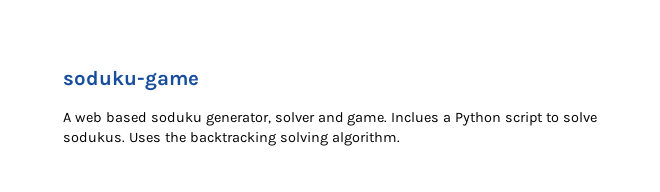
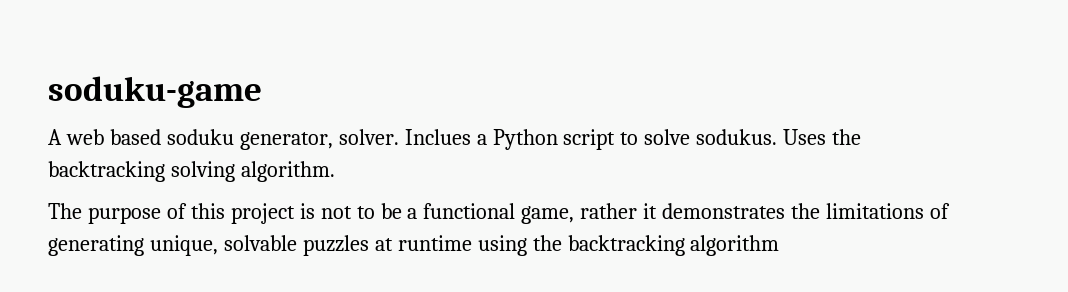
- A web based soduku generator, solver and game.
+ A web based soduku generator, solver.
+ The purpose of this project is not to be a functional game, rather it demonstrates the limitations of generating unique, solvable puzzles at runtime using the backtracking algorithm

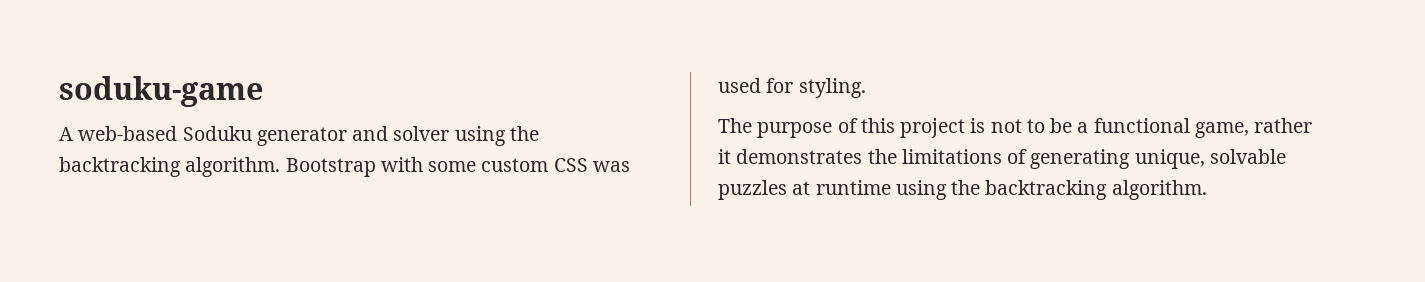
- A web based soduku generator, solver. Inclues a Python script to solve sodukus. Uses the backtracking solving algorithm.
+ A web-based Soduku generator and solver using the backtracking algorithm. Bootstrap with some custom CSS was used for styling.
- The purpose of this project is not to be a functional game, rather it demonstrates the limitations of generating unique, solvable puzzles at runtime using the backtracking algorithm
+ The purpose of this project is not to be a functional game, rather it demonstrates the limitations of generating unique, solvable puzzles at runtime using the backtracking algorithm.

